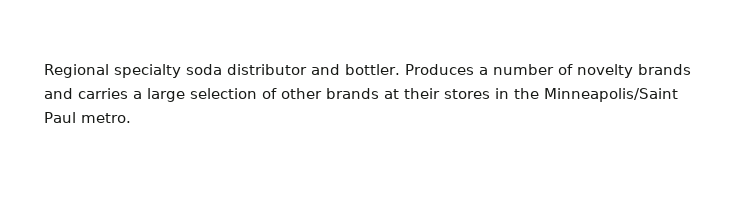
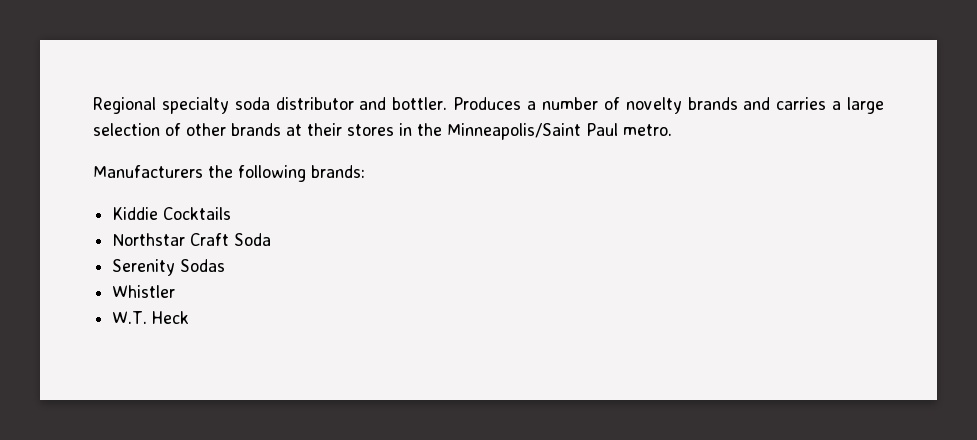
+ Manufacturers the following brands:
+ Kiddie Cocktails
+ Northstar Craft Soda
+ Serenity Sodas
+ Whistler
+ W.T. Heck

